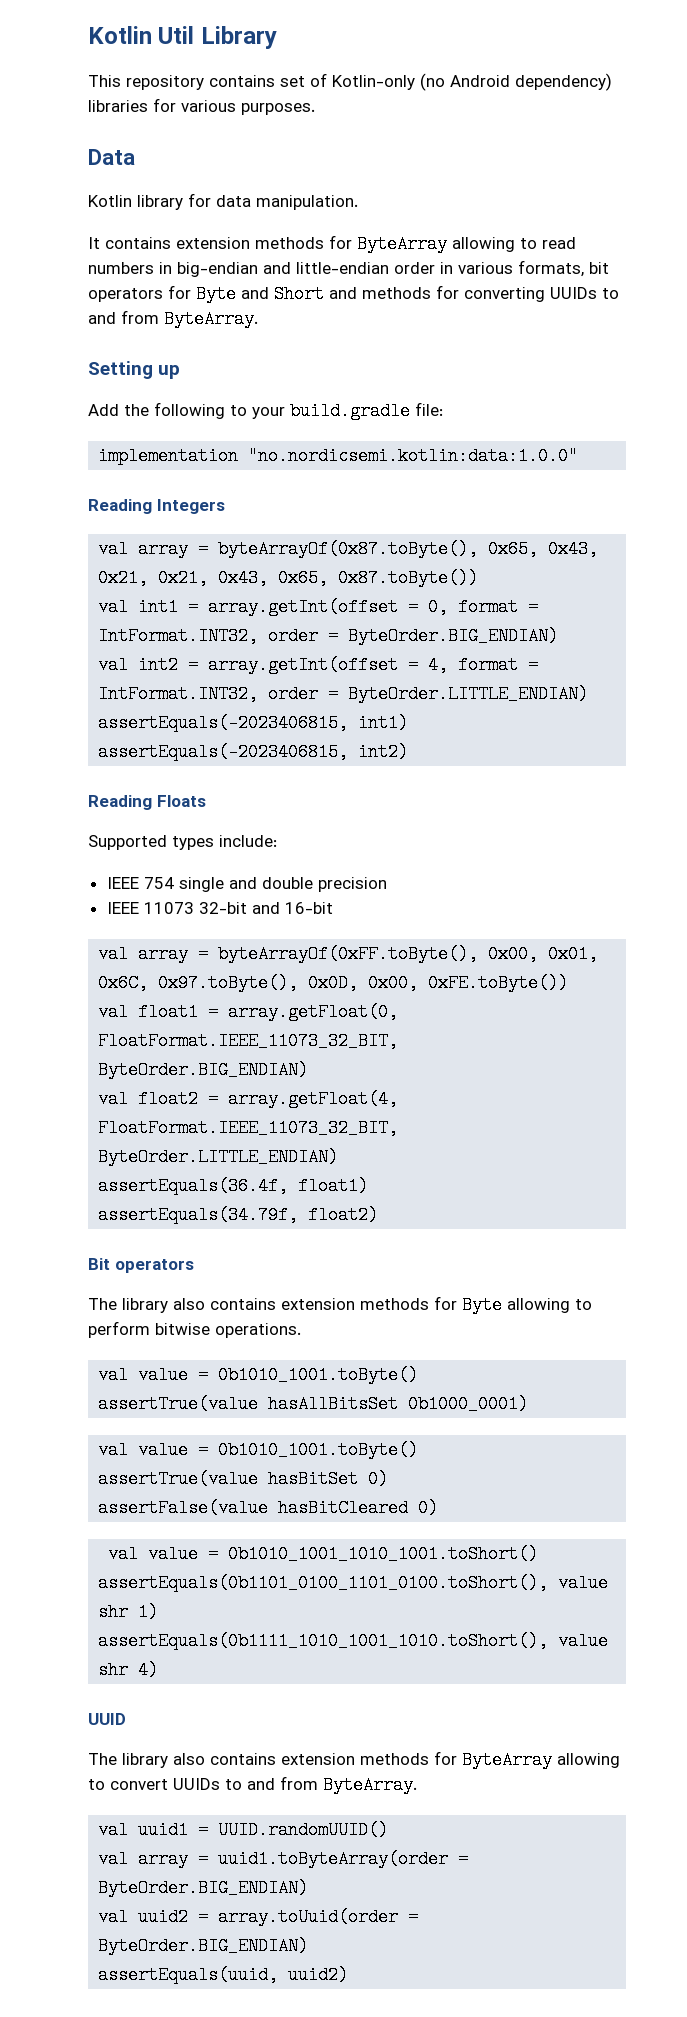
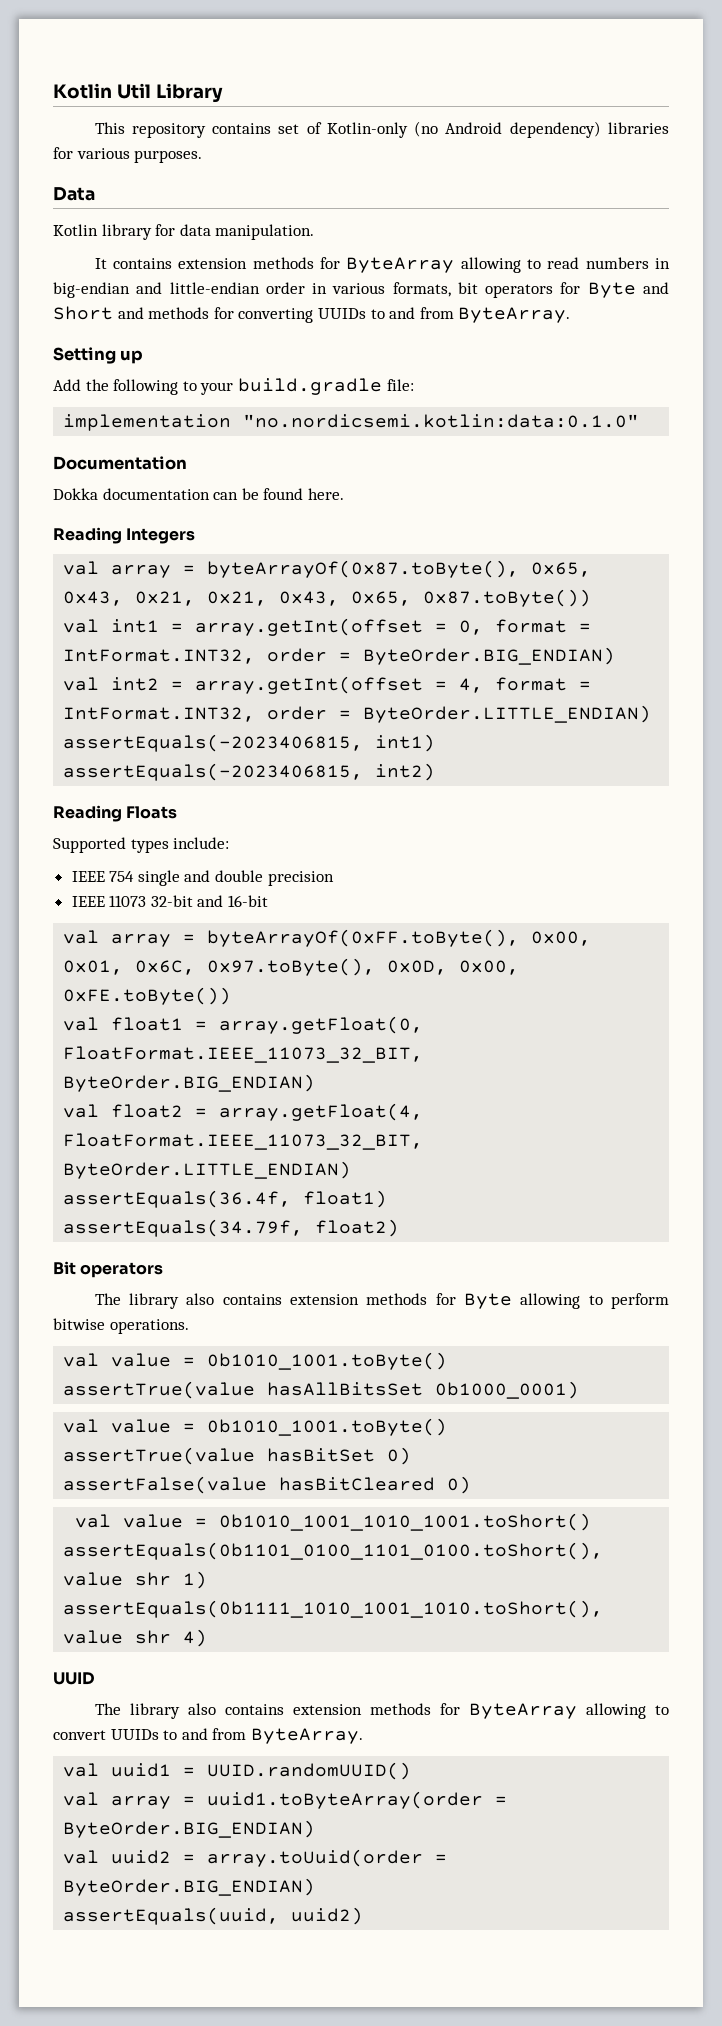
- implementation "no.nordicsemi.kotlin:data:1.0.0"
+ implementation "no.nordicsemi.kotlin:data:0.1.0"
+ Documentation
+ Dokka documentation can be found here.

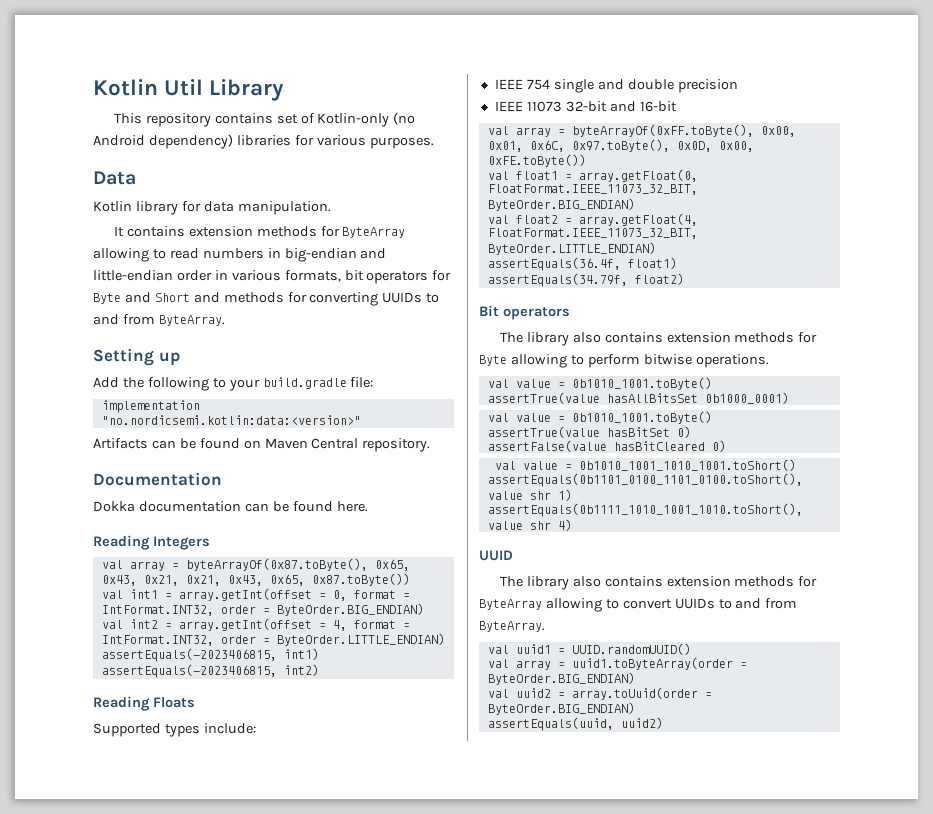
- implementation "no.nordicsemi.kotlin:data:0.1.0"
+ implementation "no.nordicsemi.kotlin:data:<version>"
+ Artifacts can be found on Maven Central repository.

